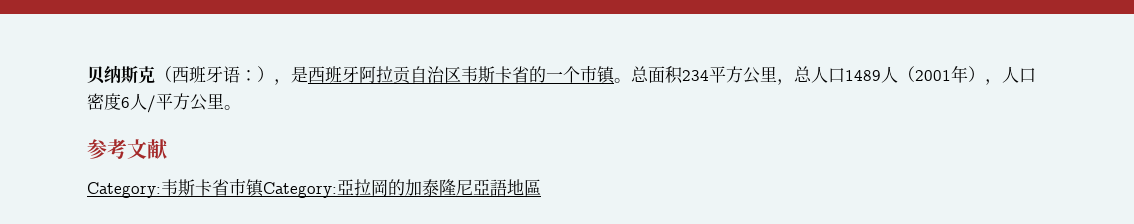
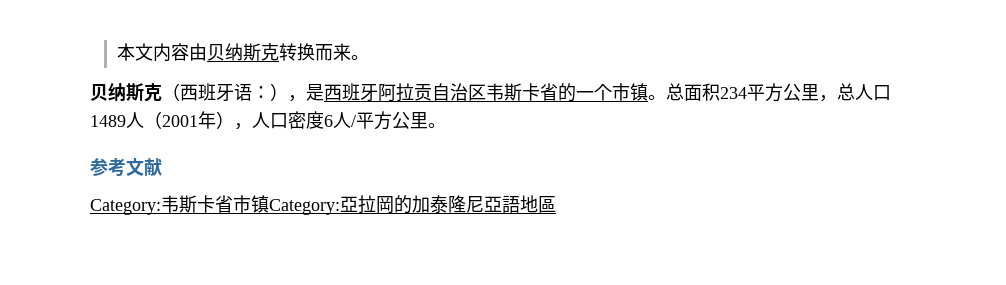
+ 本文内容由贝纳斯克转换而来。

